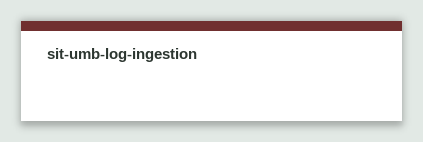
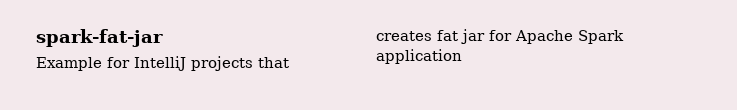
- sit-umb-log-ingestion
+ spark-fat-jar
+ Example for IntelliJ projects that creates fat jar for Apache Spark application

